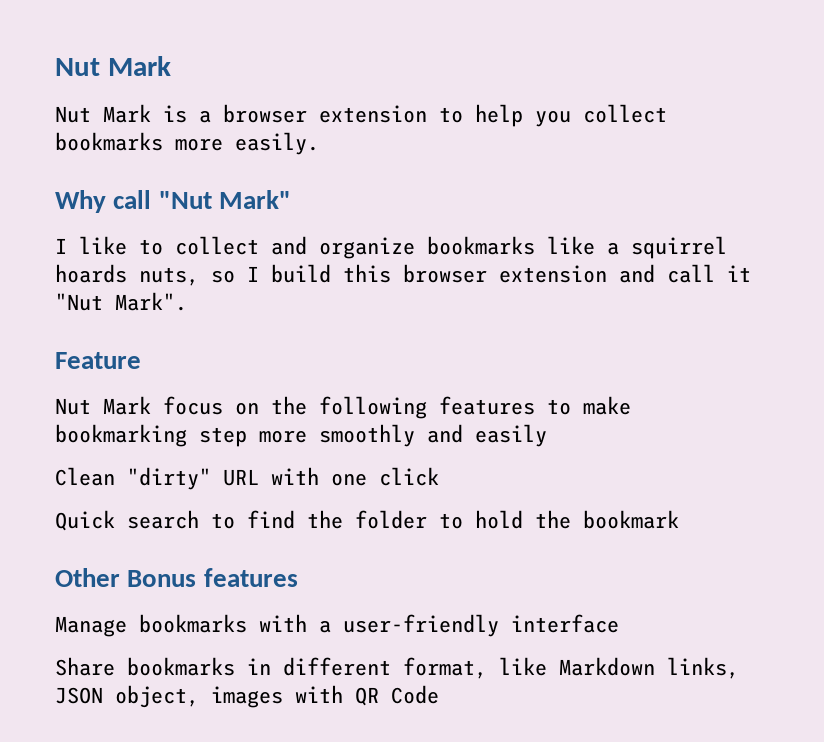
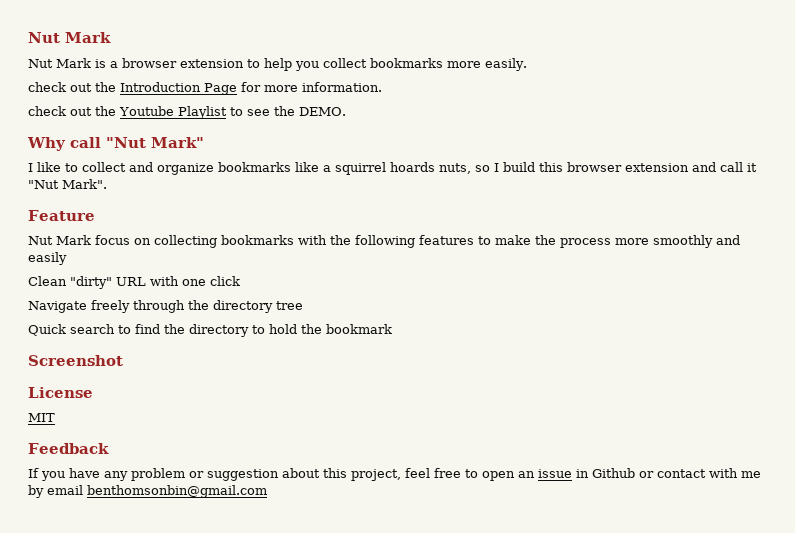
+ check out the Introduction Page for more information.
+ check out the Youtube Playlist to see the DEMO.
- Nut Mark focus on the following features to make bookmarking step more smoothly and easily
+ Nut Mark focus on collecting bookmarks with the following features to make the process more smoothly and easily
+ Navigate freely through the directory tree
- Quick search to find the folder to hold the bookmark
+ Quick search to find the directory to hold the bookmark
- Other Bonus features
- Manage bookmarks with a user-friendly interface
- Share bookmarks in different format, like Markdown links, JSON object, images with QR Code
+ Screenshot
+ License
+ MIT
+ Feedback
+ If you have any problem or suggestion about this project, feel free to open an issue in Github or contact with me by email benthomsonbin@gmail.com

